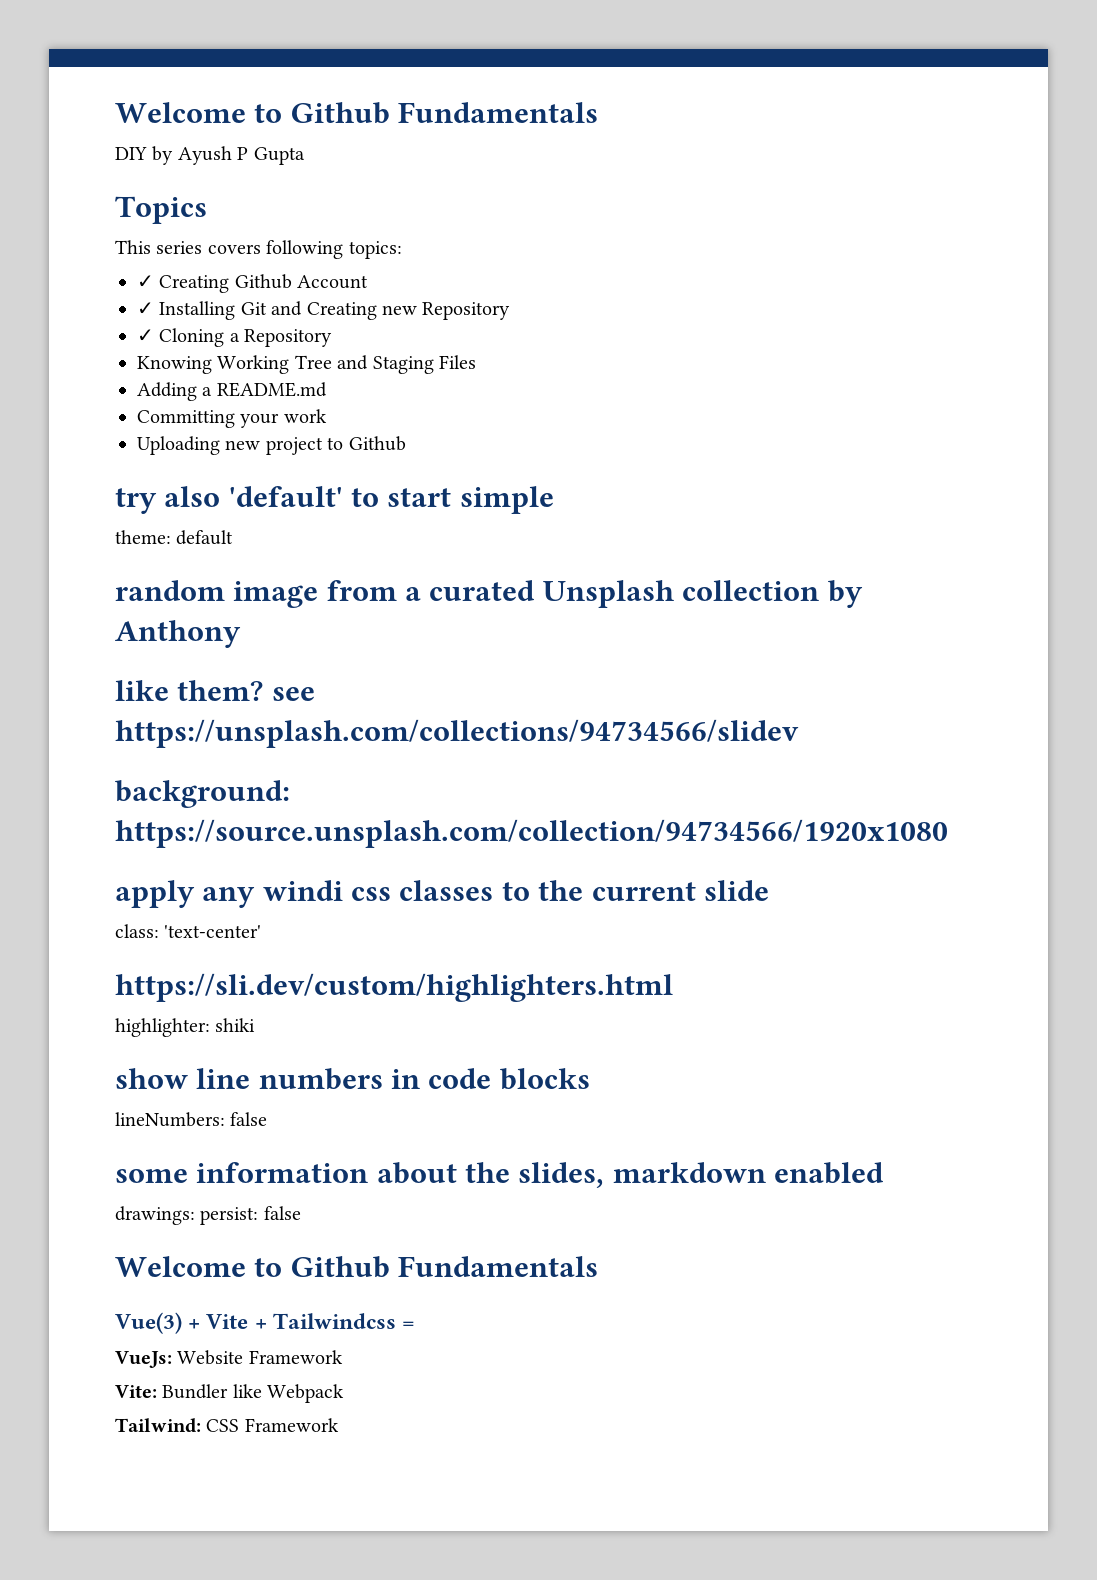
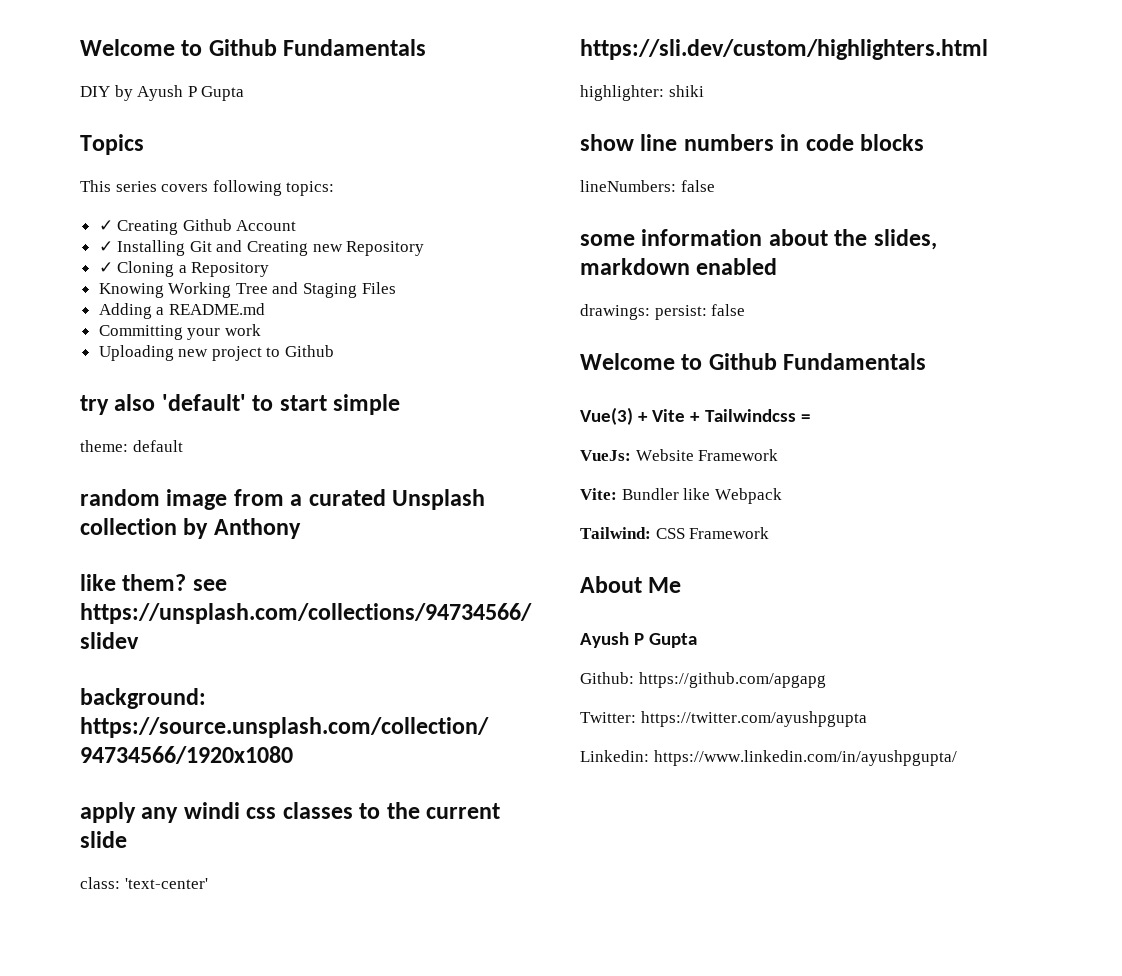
+ About Me
+ Ayush P Gupta
+ Github: https://github.com/apgapg
+ Twitter: https://twitter.com/ayushpgupta
+ Linkedin: https://www.linkedin.com/in/ayushpgupta/

